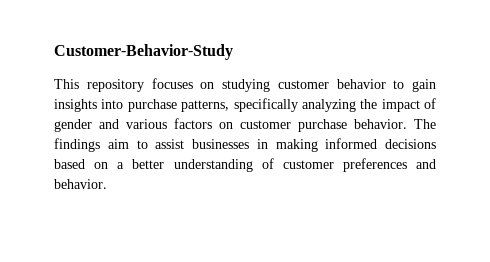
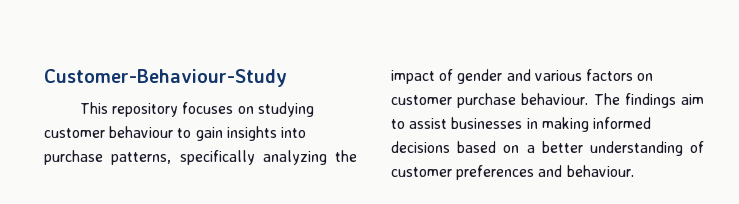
- Customer-Behavior-Study
+ Customer-Behaviour-Study
- This repository focuses on studying customer behavior to gain insights into purchase patterns, specifically analyzing the impact of gender and various factors on customer purchase behavior.
+ This repository focuses on studying customer behaviour to gain insights into purchase patterns, specifically analyzing the impact of gender and various factors on customer purchase behaviour.
- The findings aim to assist businesses in making informed decisions based on a better understanding of customer preferences and behavior.
+ The findings aim to assist businesses in making informed decisions based on a better understanding of customer preferences and behaviour.

